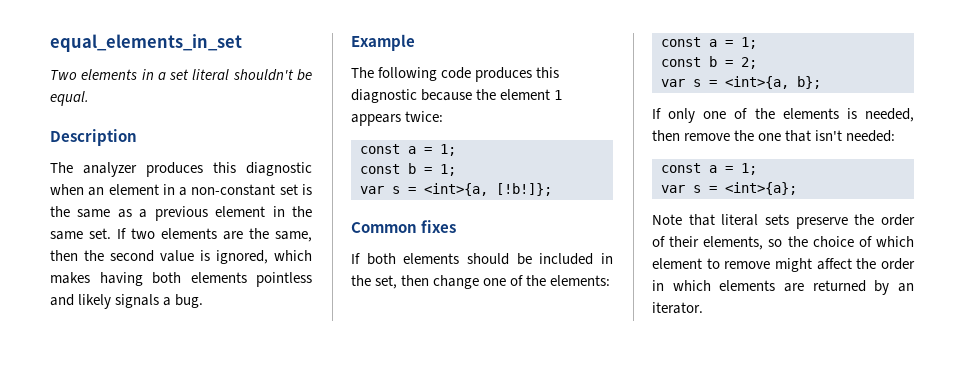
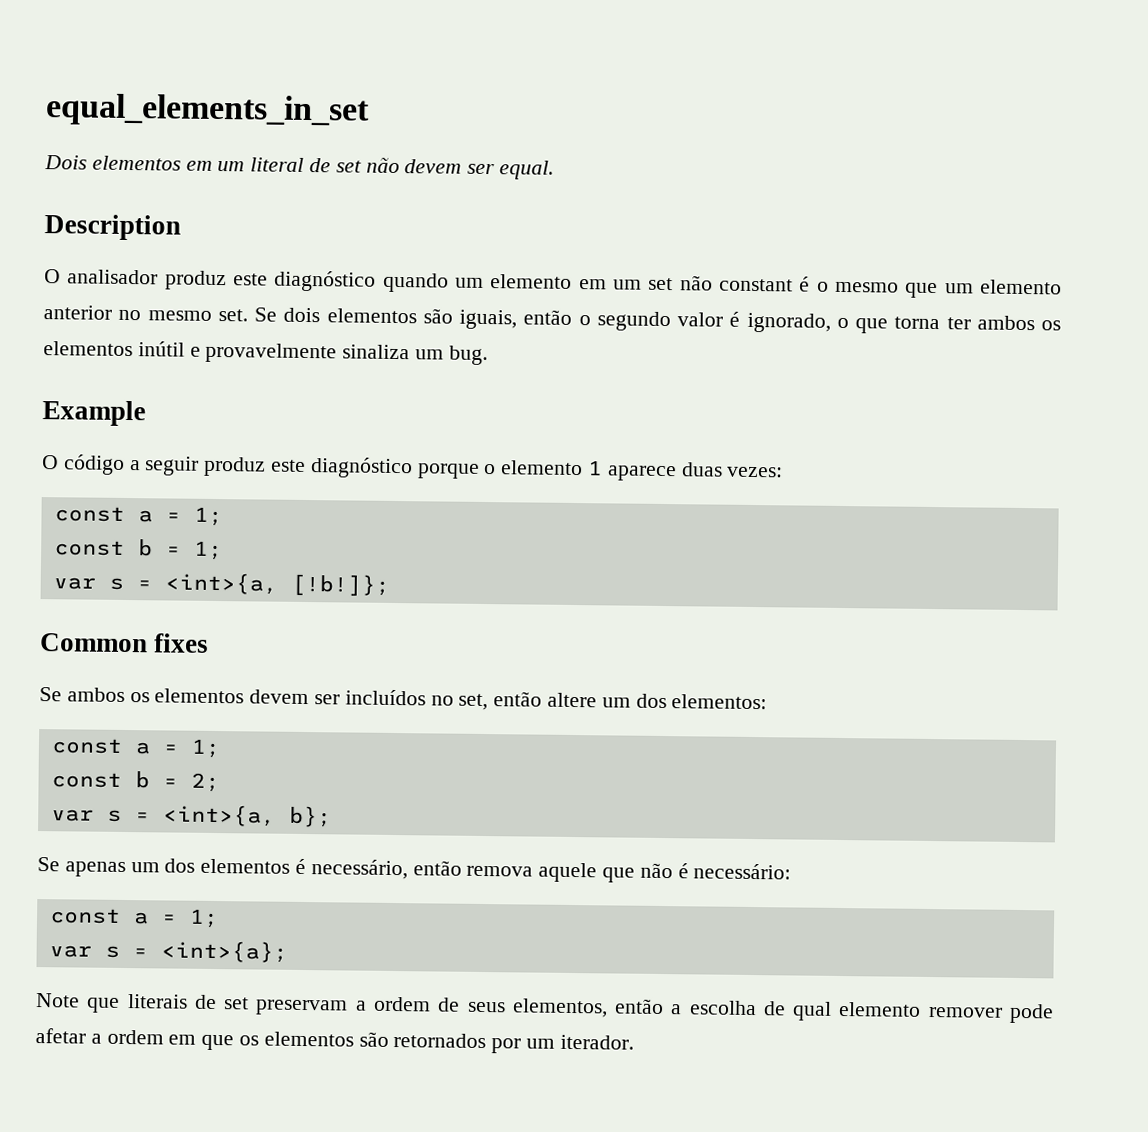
- Two elements in a set literal shouldn't be equal.
+ Dois elementos em um literal de set não devem ser equal.
  Description
- The analyzer produces this diagnostic when an element in a non-constant set is the same as a previous element in the same set. If two elements are the same, then the second value is ignored, which makes having both elements pointless and likely signals a bug.
+ O analisador produz este diagnóstico quando um elemento em um set não constant é o mesmo que um elemento anterior no mesmo set. Se dois elementos são iguais, então o segundo valor é ignorado, o que torna ter ambos os elementos inútil e provavelmente sinaliza um bug.
  Example
- The following code produces this diagnostic because the element 1 appears twice:
+ O código a seguir produz este diagnóstico porque o elemento 1 aparece duas vezes:
- If both elements should be included in the set, then change one of the elements:
+ Se ambos os elementos devem ser incluídos no set, então altere um dos elementos:
- If only one of the elements is needed, then remove the one that isn't needed:
+ Se apenas um dos elementos é necessário, então remova aquele que não é necessário:
- Note that literal sets preserve the order of their elements, so the choice of which element to remove might affect the order in which elements are returned by an iterator.
+ Note que literais de set preservam a ordem de seus elementos, então a escolha de qual elemento remover pode afetar a ordem em que os elementos são retornados por um iterador.

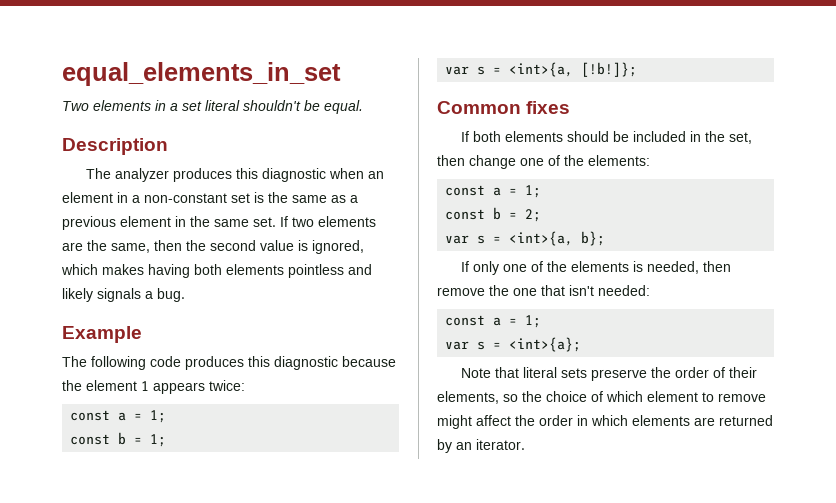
- Dois elementos em um literal de set não devem ser equal.
+ Two elements in a set literal shouldn't be equal.
  Description
- O analisador produz este diagnóstico quando um elemento em um set não constant é o mesmo que um elemento anterior no mesmo set. Se dois elementos são iguais, então o segundo valor é ignorado, o que torna ter ambos os elementos inútil e provavelmente sinaliza um bug.
+ The analyzer produces this diagnostic when an element in a non-constant set is the same as a previous element in the same set. If two elements are the same, then the second value is ignored, which makes having both elements pointless and likely signals a bug.
  Example
- O código a seguir produz este diagnóstico porque o elemento 1 aparece duas vezes:
+ The following code produces this diagnostic because the element 1 appears twice:
- Se ambos os elementos devem ser incluídos no set, então altere um dos elementos:
+ If both elements should be included in the set, then change one of the elements:
- Se apenas um dos elementos é necessário, então remova aquele que não é necessário:
+ If only one of the elements is needed, then remove the one that isn't needed:
- Note que literais de set preservam a ordem de seus elementos, então a escolha de qual elemento remover pode afetar a ordem em que os elementos são retornados por um iterador.
+ Note that literal sets preserve the order of their elements, so the choice of which element to remove might affect the order in which elements are returned by an iterator.

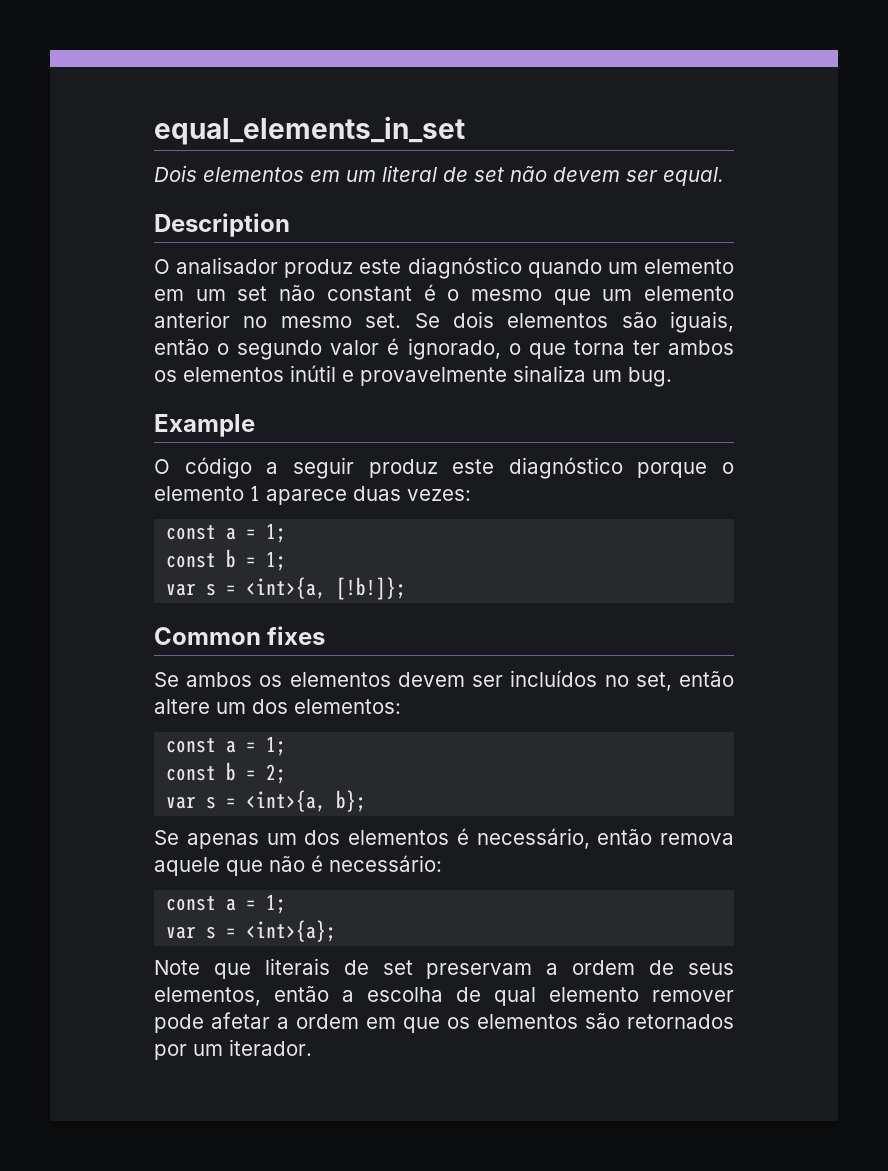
- Two elements in a set literal shouldn't be equal.
+ Dois elementos em um literal de set não devem ser equal.
  Description
- The analyzer produces this diagnostic when an element in a non-constant set is the same as a previous element in the same set. If two elements are the same, then the second value is ignored, which makes having both elements pointless and likely signals a bug.
+ O analisador produz este diagnóstico quando um elemento em um set não constant é o mesmo que um elemento anterior no mesmo set. Se dois elementos são iguais, então o segundo valor é ignorado, o que torna ter ambos os elementos inútil e provavelmente sinaliza um bug.
  Example
- The following code produces this diagnostic because the element 1 appears twice:
+ O código a seguir produz este diagnóstico porque o elemento 1 aparece duas vezes:
- If both elements should be included in the set, then change one of the elements:
+ Se ambos os elementos devem ser incluídos no set, então altere um dos elementos:
- If only one of the elements is needed, then remove the one that isn't needed:
+ Se apenas um dos elementos é necessário, então remova aquele que não é necessário:
- Note that literal sets preserve the order of their elements, so the choice of which element to remove might affect the order in which elements are returned by an iterator.
+ Note que literais de set preservam a ordem de seus elementos, então a escolha de qual elemento remover pode afetar a ordem em que os elementos são retornados por um iterador.

